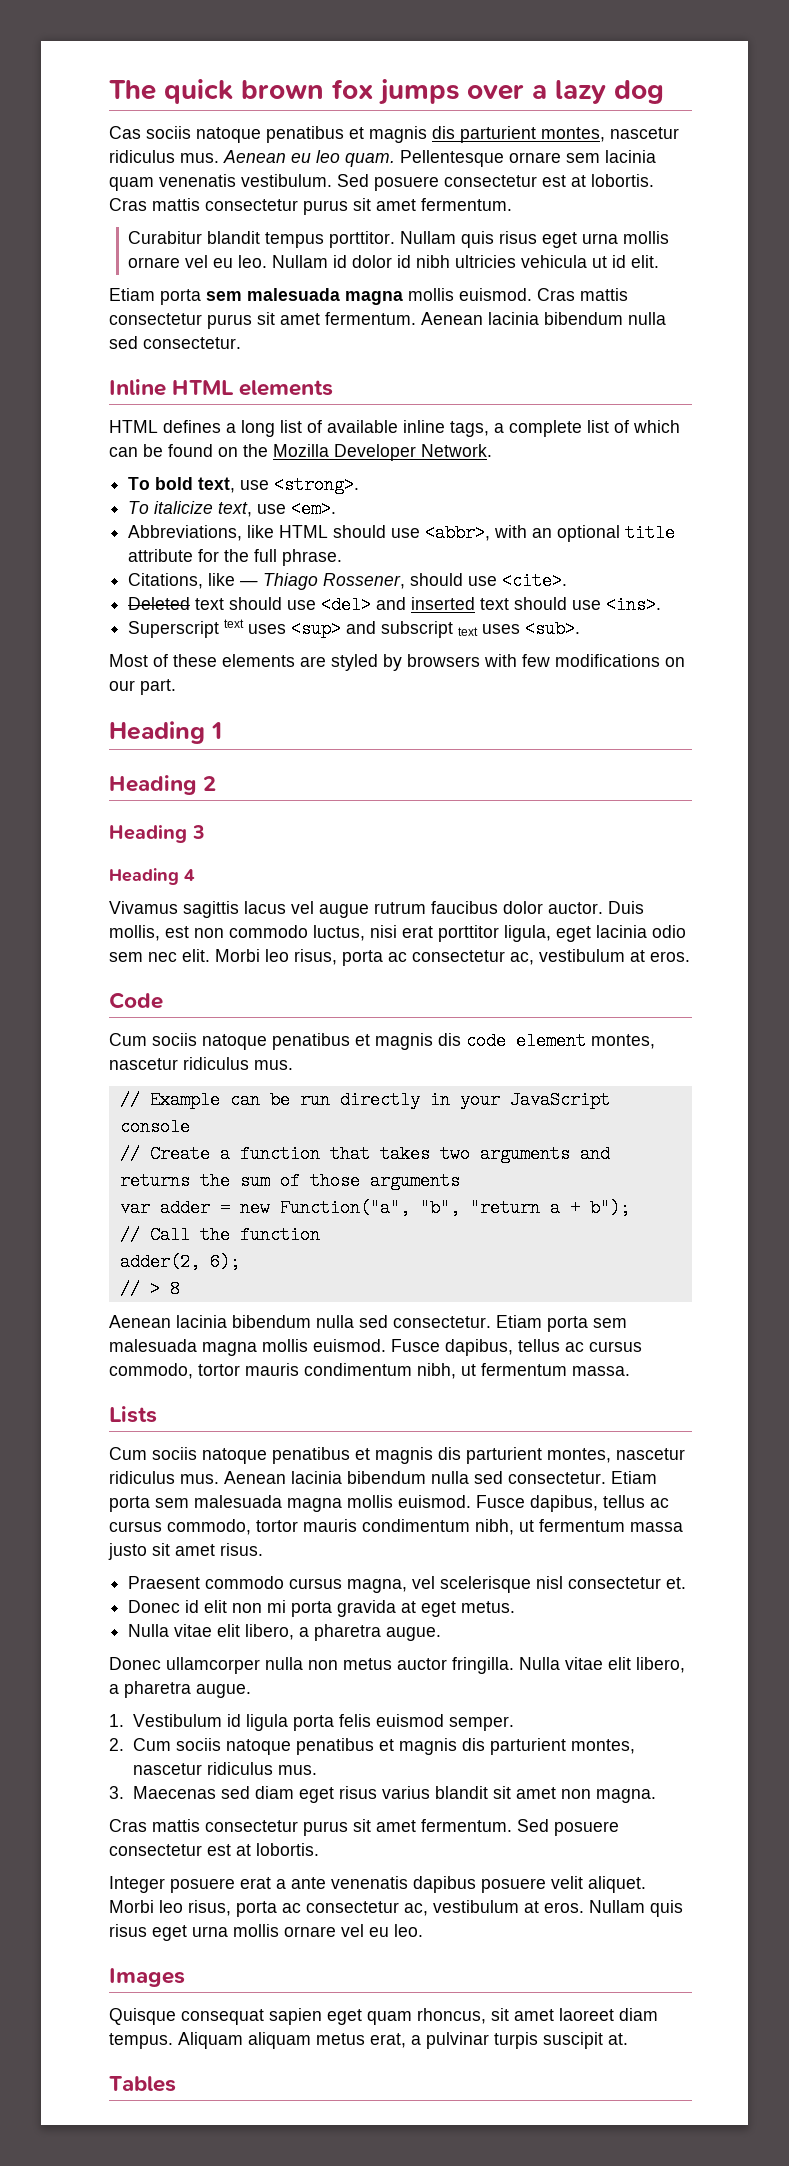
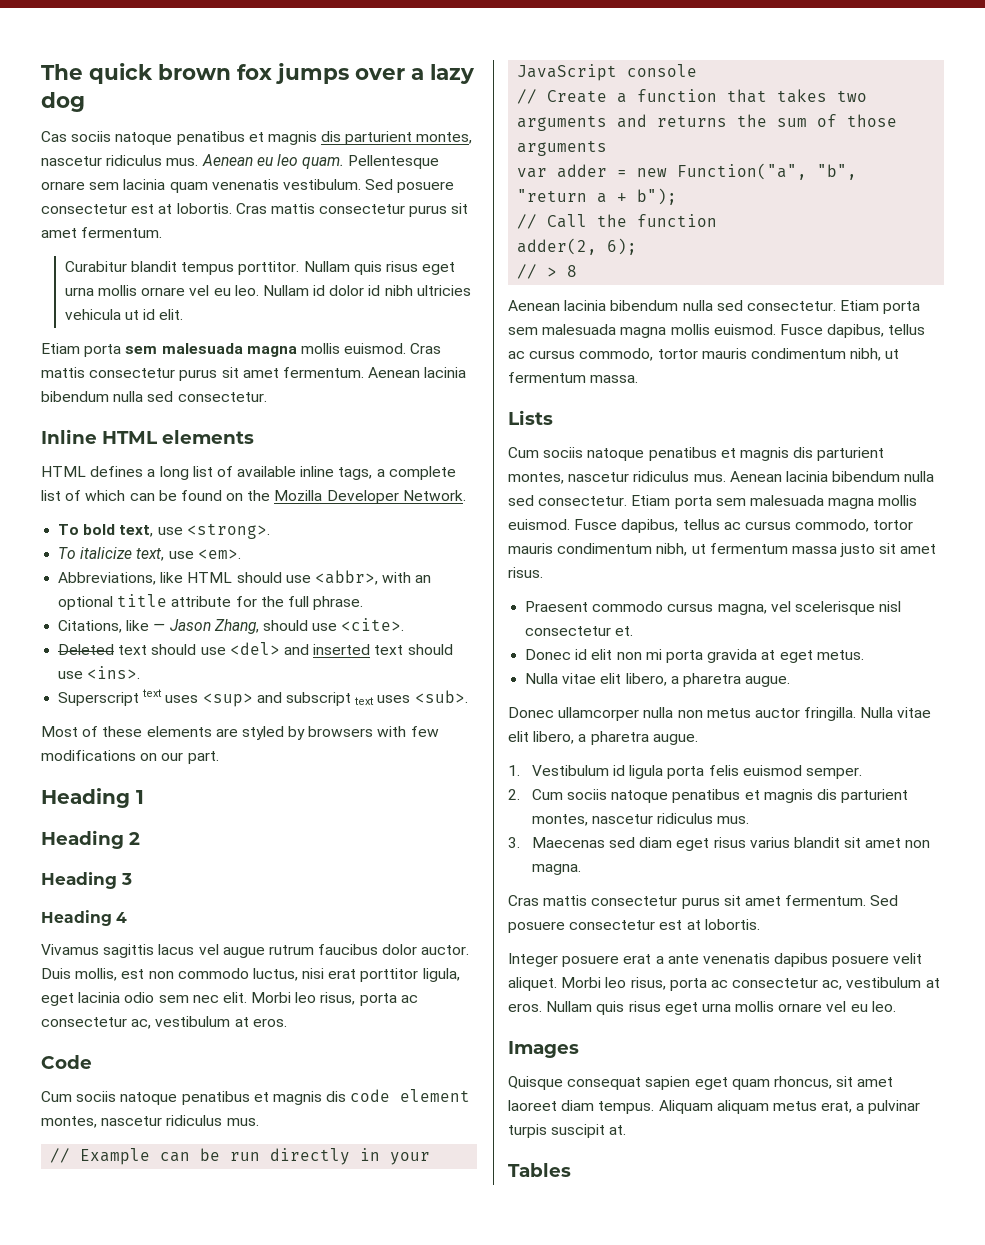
- Citations, like — Thiago Rossener, should use <cite>.
+ Citations, like — Jason Zhang, should use <cite>.

